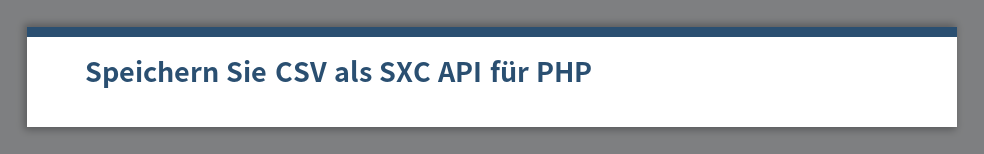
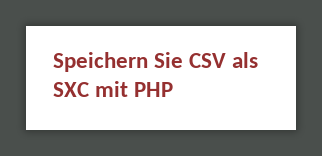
- Speichern Sie CSV als SXC API für PHP
+ Speichern Sie CSV als SXC mit PHP

